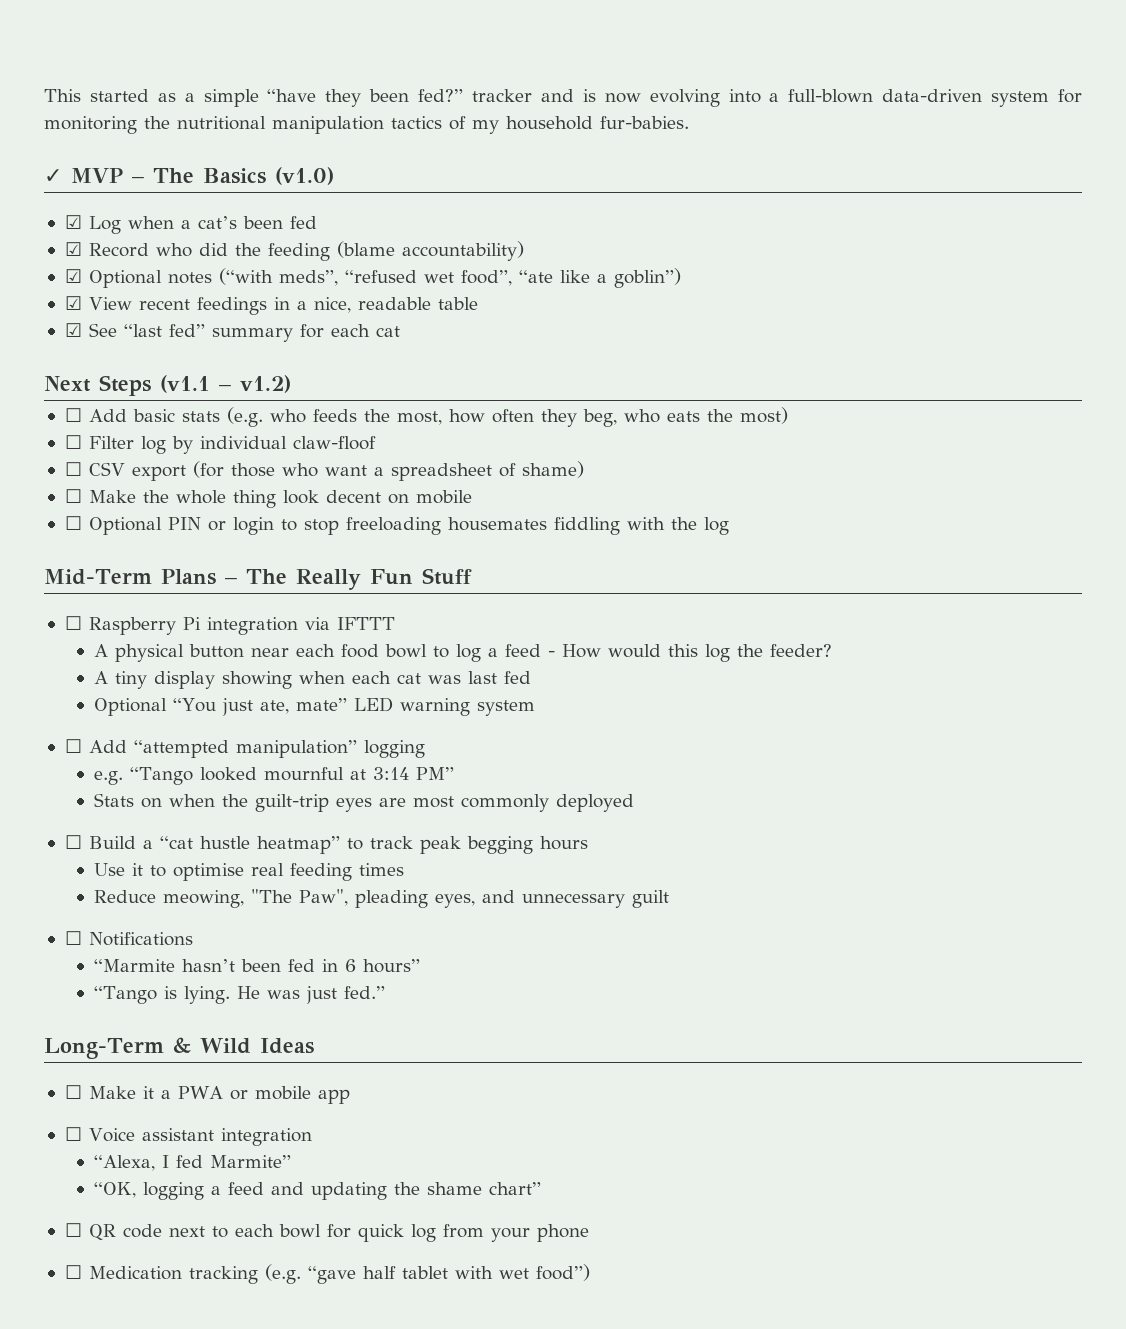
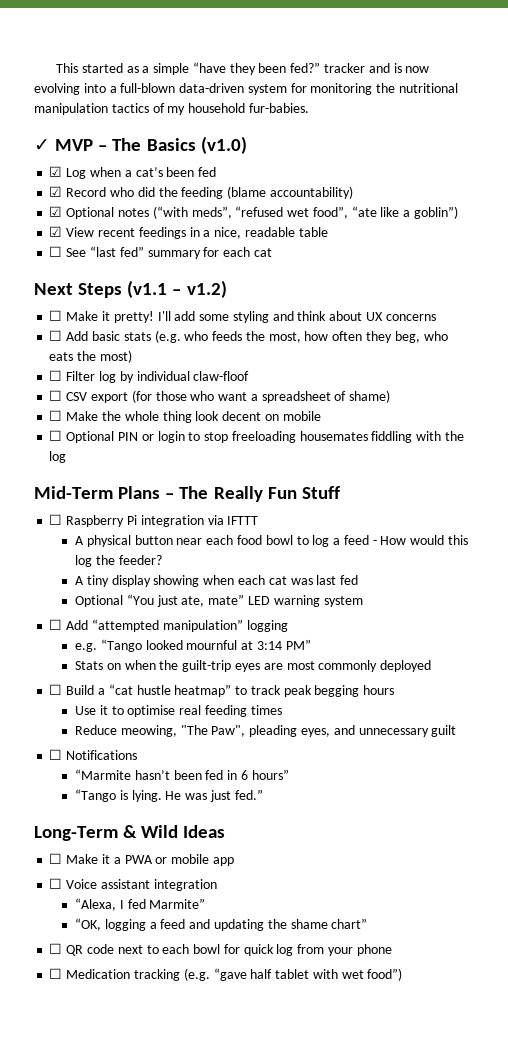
- ☑ See “last fed” summary for each cat
+ ☐ See “last fed” summary for each cat
+ ☐ Make it pretty! I'll add some styling and think about UX concerns

